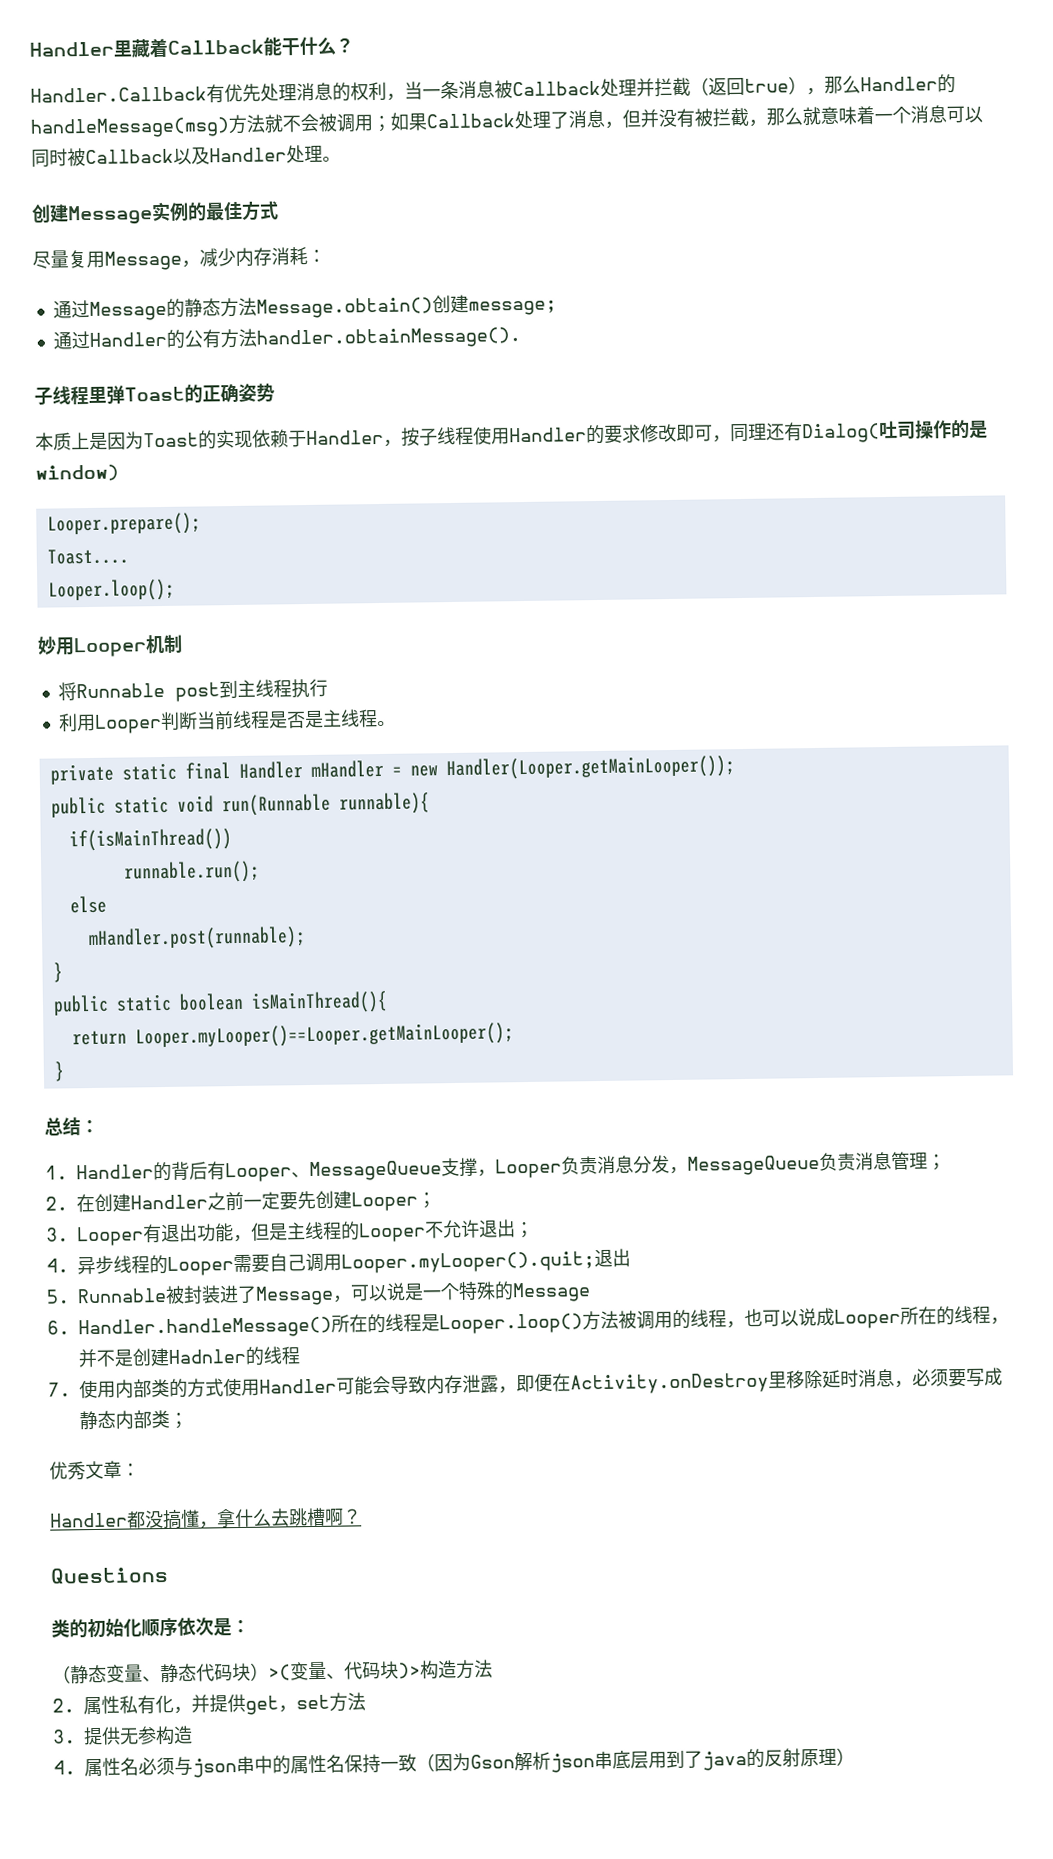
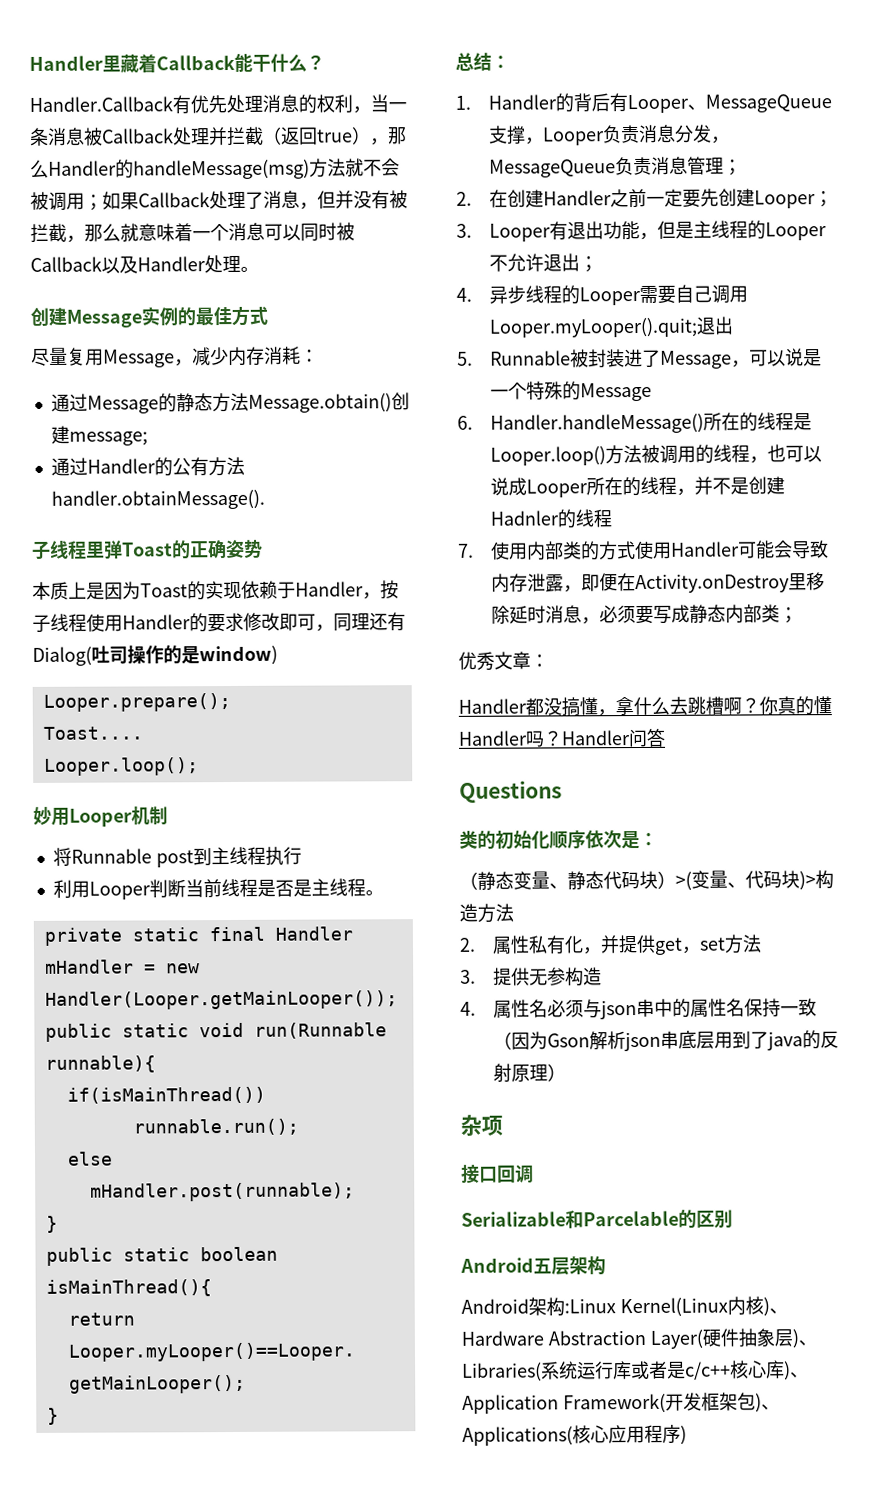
+ 你真的懂Handler吗？Handler问答
+ 杂项
+ 接口回调
+ Serializable和Parcelable的区别
+ Android五层架构
+ Android架构:Linux Kernel(Linux内核)、Hardware Abstraction Layer(硬件抽象层)、Libraries(系统运行库或者是c/c++核心库)、Application Framework(开发框架包)、Applications(核心应用程序)

